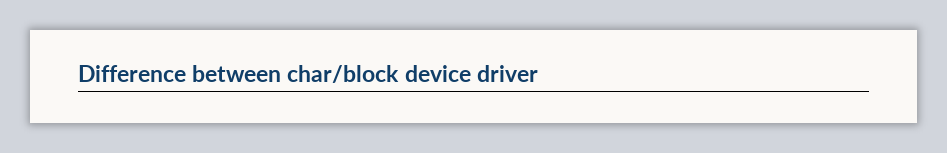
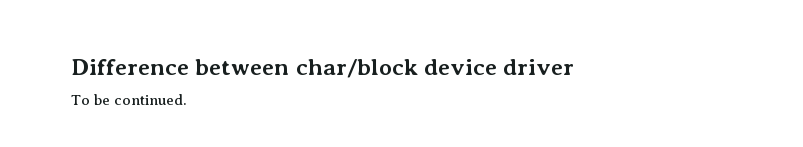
+ To be continued.

